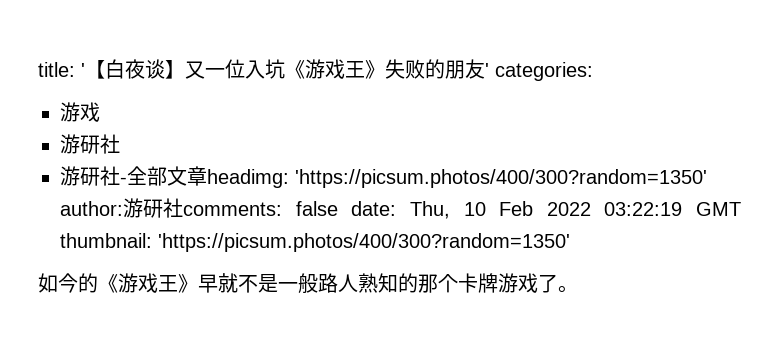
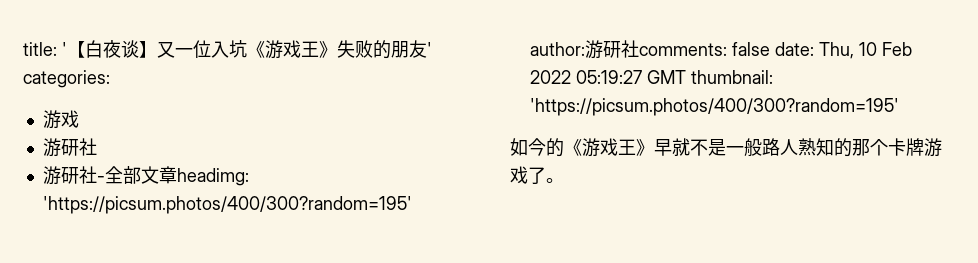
- 游研社-全部文章headimg: 'https://picsum.photos/400/300?random=1350' author:游研社comments: false date: Thu, 10 Feb 2022 03:22:19 GMT thumbnail: 'https://picsum.photos/400/300?random=1350'
+ 游研社-全部文章headimg: 'https://picsum.photos/400/300?random=195' author:游研社comments: false date: Thu, 10 Feb 2022 05:19:27 GMT thumbnail: 'https://picsum.photos/400/300?random=195'

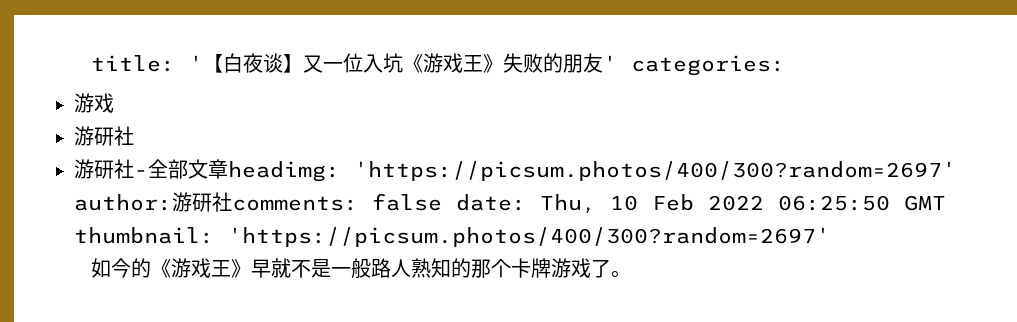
- 游研社-全部文章headimg: 'https://picsum.photos/400/300?random=195' author:游研社comments: false date: Thu, 10 Feb 2022 05:19:27 GMT thumbnail: 'https://picsum.photos/400/300?random=195'
+ 游研社-全部文章headimg: 'https://picsum.photos/400/300?random=2697' author:游研社comments: false date: Thu, 10 Feb 2022 06:25:50 GMT thumbnail: 'https://picsum.photos/400/300?random=2697'

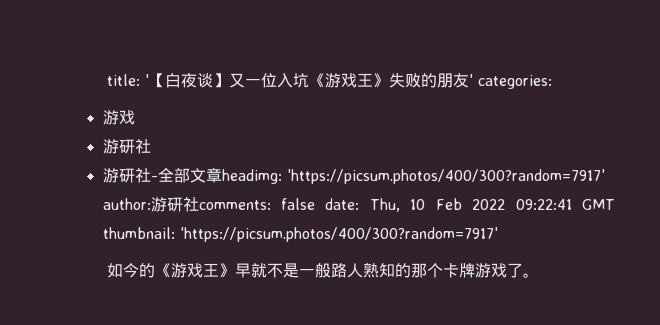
- 游研社-全部文章headimg: 'https://picsum.photos/400/300?random=2697' author:游研社comments: false date: Thu, 10 Feb 2022 06:25:50 GMT thumbnail: 'https://picsum.photos/400/300?random=2697'
+ 游研社-全部文章headimg: 'https://picsum.photos/400/300?random=7917' author:游研社comments: false date: Thu, 10 Feb 2022 09:22:41 GMT thumbnail: 'https://picsum.photos/400/300?random=7917'

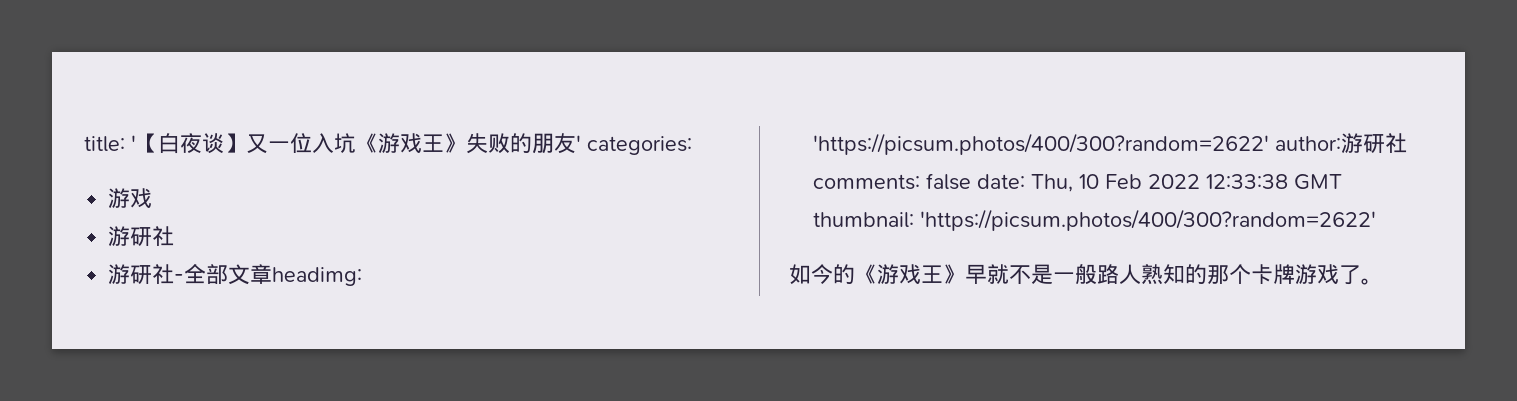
- 游研社-全部文章headimg: 'https://picsum.photos/400/300?random=7917' author:游研社comments: false date: Thu, 10 Feb 2022 09:22:41 GMT thumbnail: 'https://picsum.photos/400/300?random=7917'
+ 游研社-全部文章headimg: 'https://picsum.photos/400/300?random=2622' author:游研社comments: false date: Thu, 10 Feb 2022 12:33:38 GMT thumbnail: 'https://picsum.photos/400/300?random=2622'

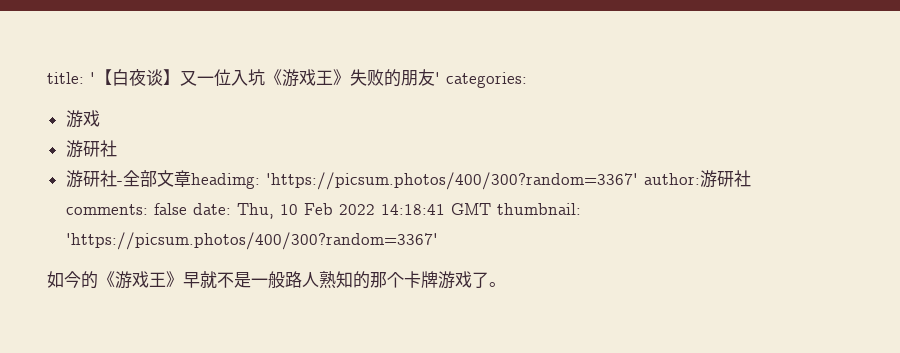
- 游研社-全部文章headimg: 'https://picsum.photos/400/300?random=2622' author:游研社comments: false date: Thu, 10 Feb 2022 12:33:38 GMT thumbnail: 'https://picsum.photos/400/300?random=2622'
+ 游研社-全部文章headimg: 'https://picsum.photos/400/300?random=3367' author:游研社comments: false date: Thu, 10 Feb 2022 14:18:41 GMT thumbnail: 'https://picsum.photos/400/300?random=3367'

